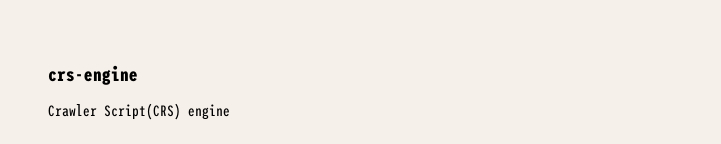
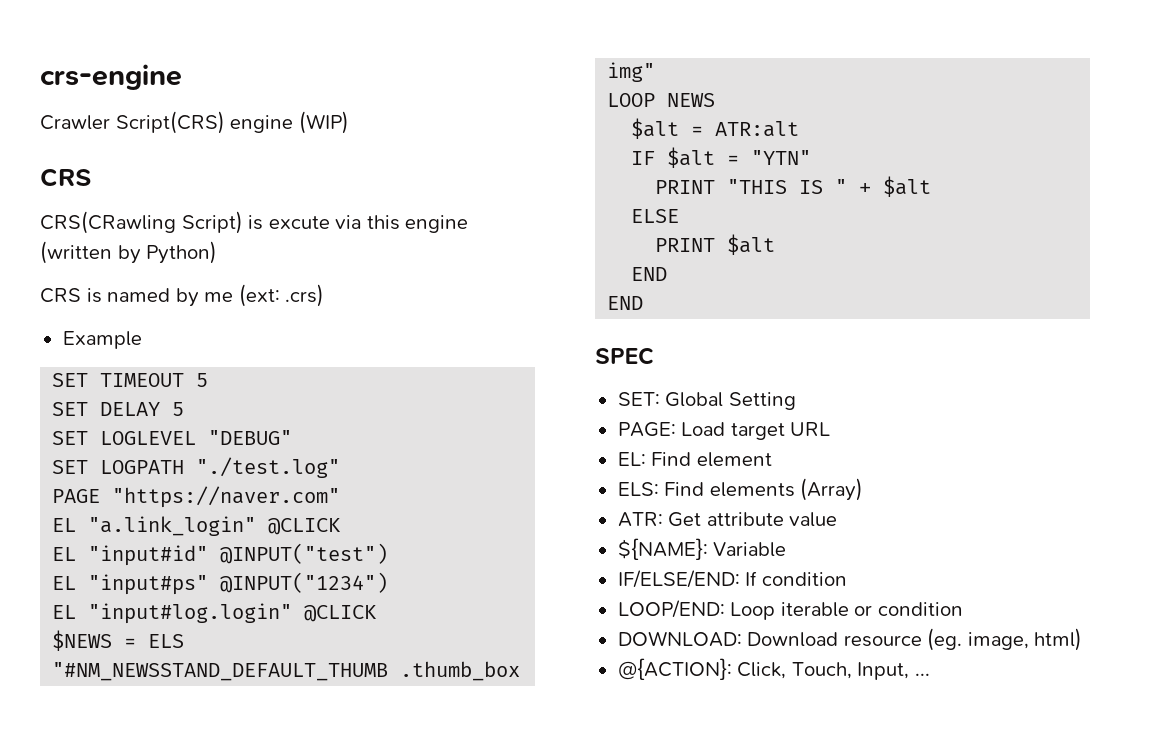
- Crawler Script(CRS) engine
+ Crawler Script(CRS) engine (WIP)
+ CRS
+ CRS(CRawling Script) is excute via this engine (written by Python)
+ CRS is named by me (ext: .crs)
+ Example
+ SET TIMEOUT 5
+ SET DELAY 5
+ SET LOGLEVEL "DEBUG"
+ SET LOGPATH "./test.log"
+ PAGE "https://naver.com"
+ EL "a.link_login" @CLICK
+ EL "input#id" @INPUT("test")
+ EL "input#ps" @INPUT("1234")
+ EL "input#log.login" @CLICK
+ $NEWS = ELS "#NM_NEWSSTAND_DEFAULT_THUMB .thumb_box img"
+ LOOP NEWS
+ $alt = ATR:alt
+ IF $alt = "YTN"
+ PRINT "THIS IS " + $alt
+ ELSE
+ PRINT $alt
+ END
+ END
+ SPEC
+ SET: Global Setting
+ PAGE: Load target URL
+ EL: Find element
+ ELS: Find elements (Array)
+ ATR: Get attribute value
+ ${NAME}: Variable
+ IF/ELSE/END: If condition
+ LOOP/END: Loop iterable or condition
+ DOWNLOAD: Download resource (eg. image, html)
+ @{ACTION}: Click, Touch, Input, ...

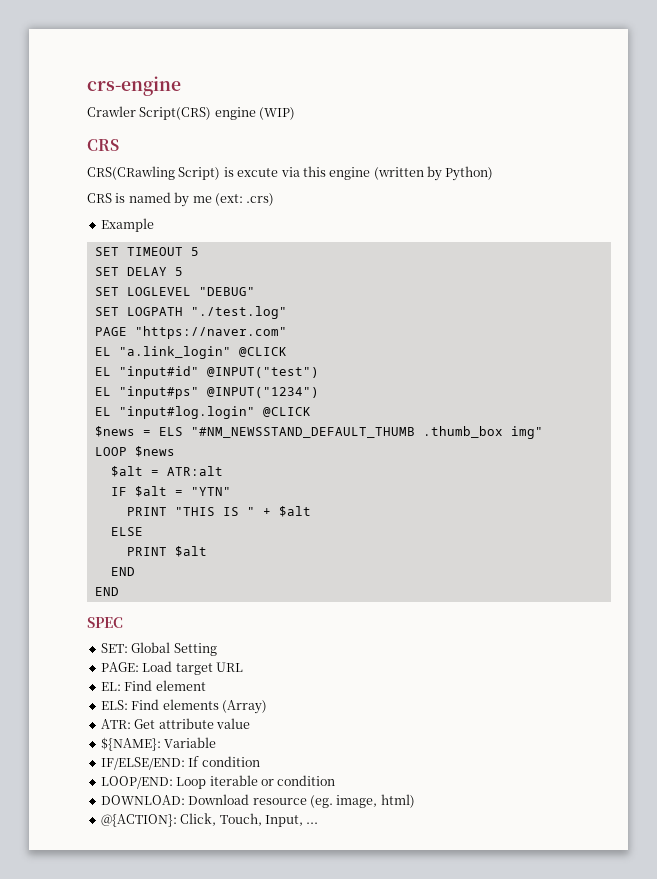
- $NEWS = ELS "#NM_NEWSSTAND_DEFAULT_THUMB .thumb_box img"
+ $news = ELS "#NM_NEWSSTAND_DEFAULT_THUMB .thumb_box img"
- LOOP NEWS
+ LOOP $news

